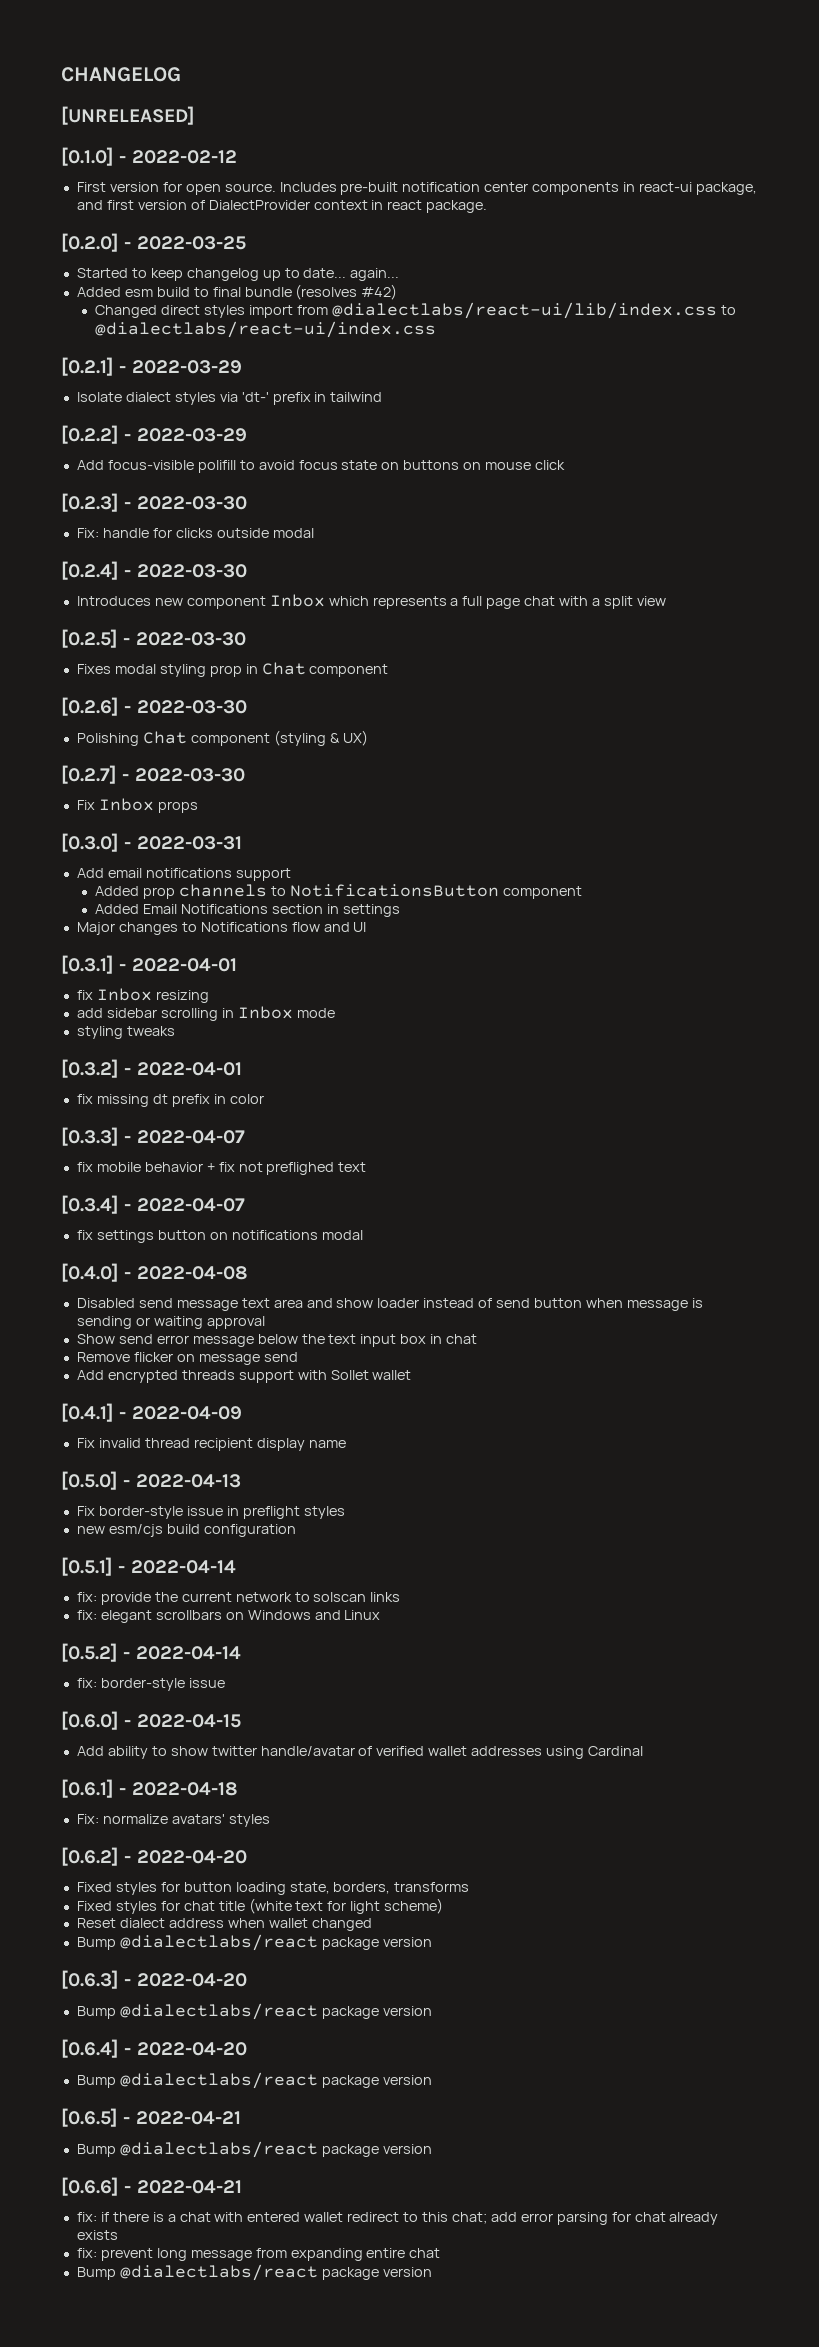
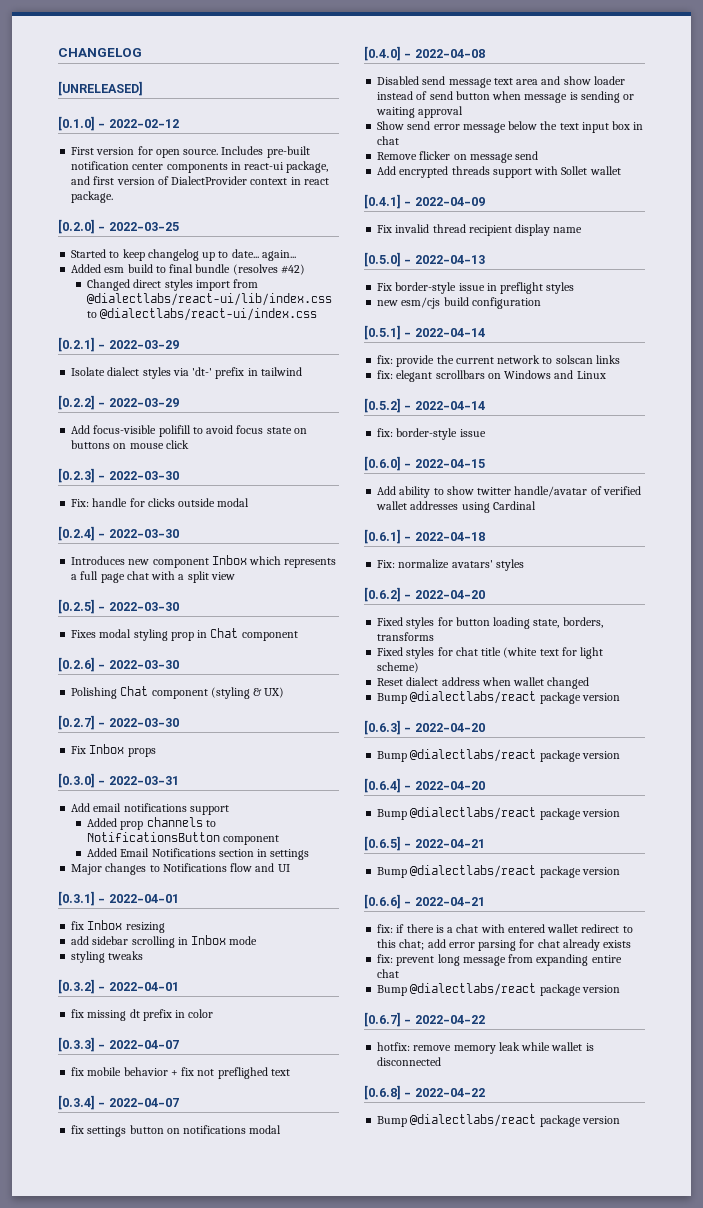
+ [0.6.7] - 2022-04-22
+ hotfix: remove memory leak while wallet is disconnected
+ [0.6.8] - 2022-04-22
+ Bump @dialectlabs/react package version

